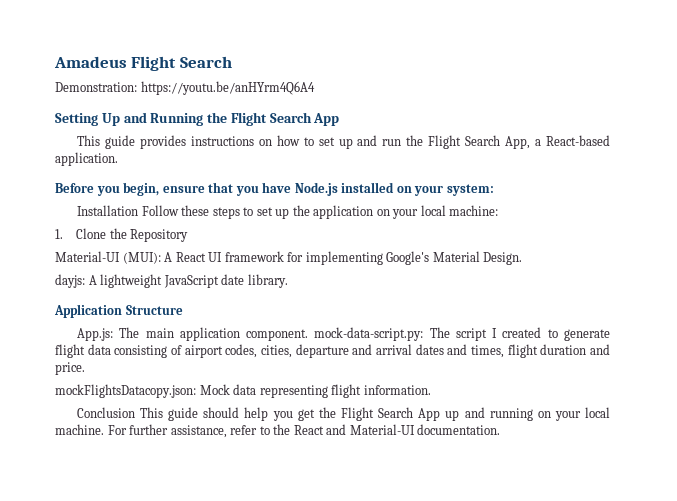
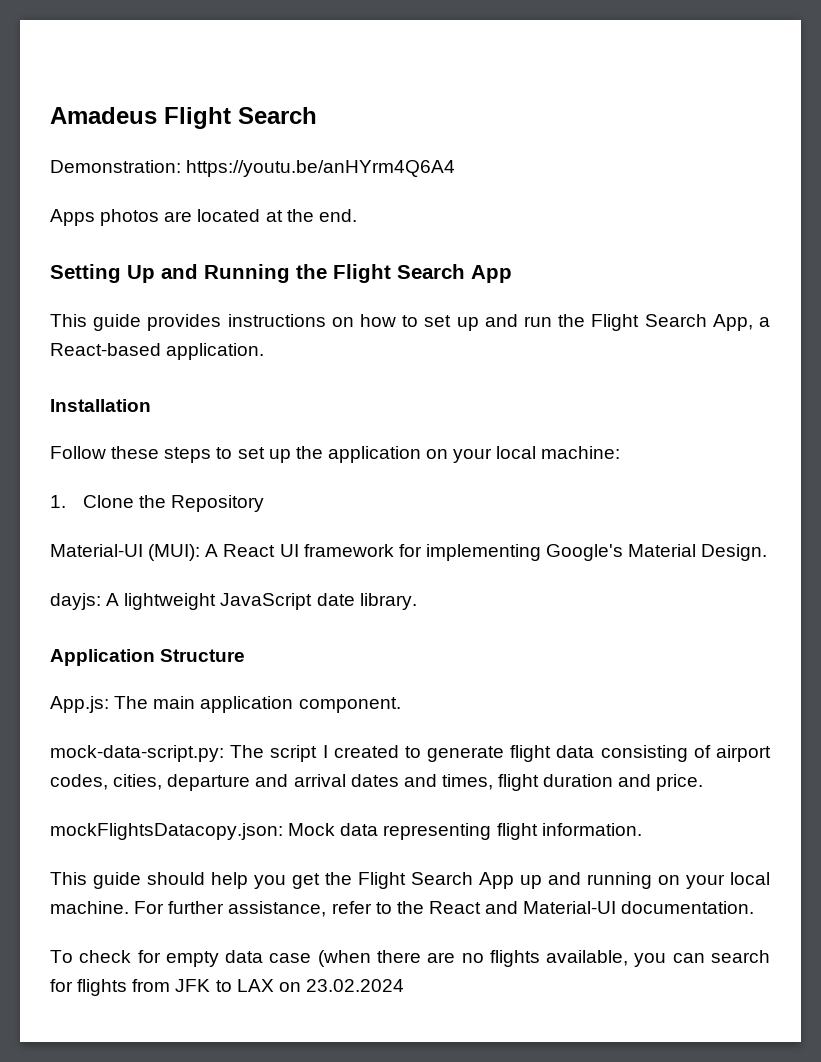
+ Apps photos are located at the end.
- Before you begin, ensure that you have Node.js installed on your system:
- Installation Follow these steps to set up the application on your local machine:
+ Installation
+ Follow these steps to set up the application on your local machine:
- App.js: The main application component. mock-data-script.py: The script I created to generate flight data consisting of airport codes, cities, departure and arrival dates and times, flight duration and price.
+ App.js: The main application component.
+ mock-data-script.py: The script I created to generate flight data consisting of airport codes, cities, departure and arrival dates and times, flight duration and price.
- Conclusion This guide should help you get the Flight Search App up and running on your local machine.
+ This guide should help you get the Flight Search App up and running on your local machine.
+ To check for empty data case (when there are no flights available, you can search for flights from JFK to LAX on 23.02.2024

